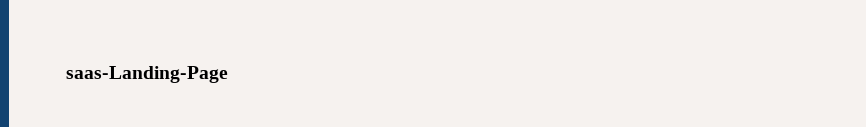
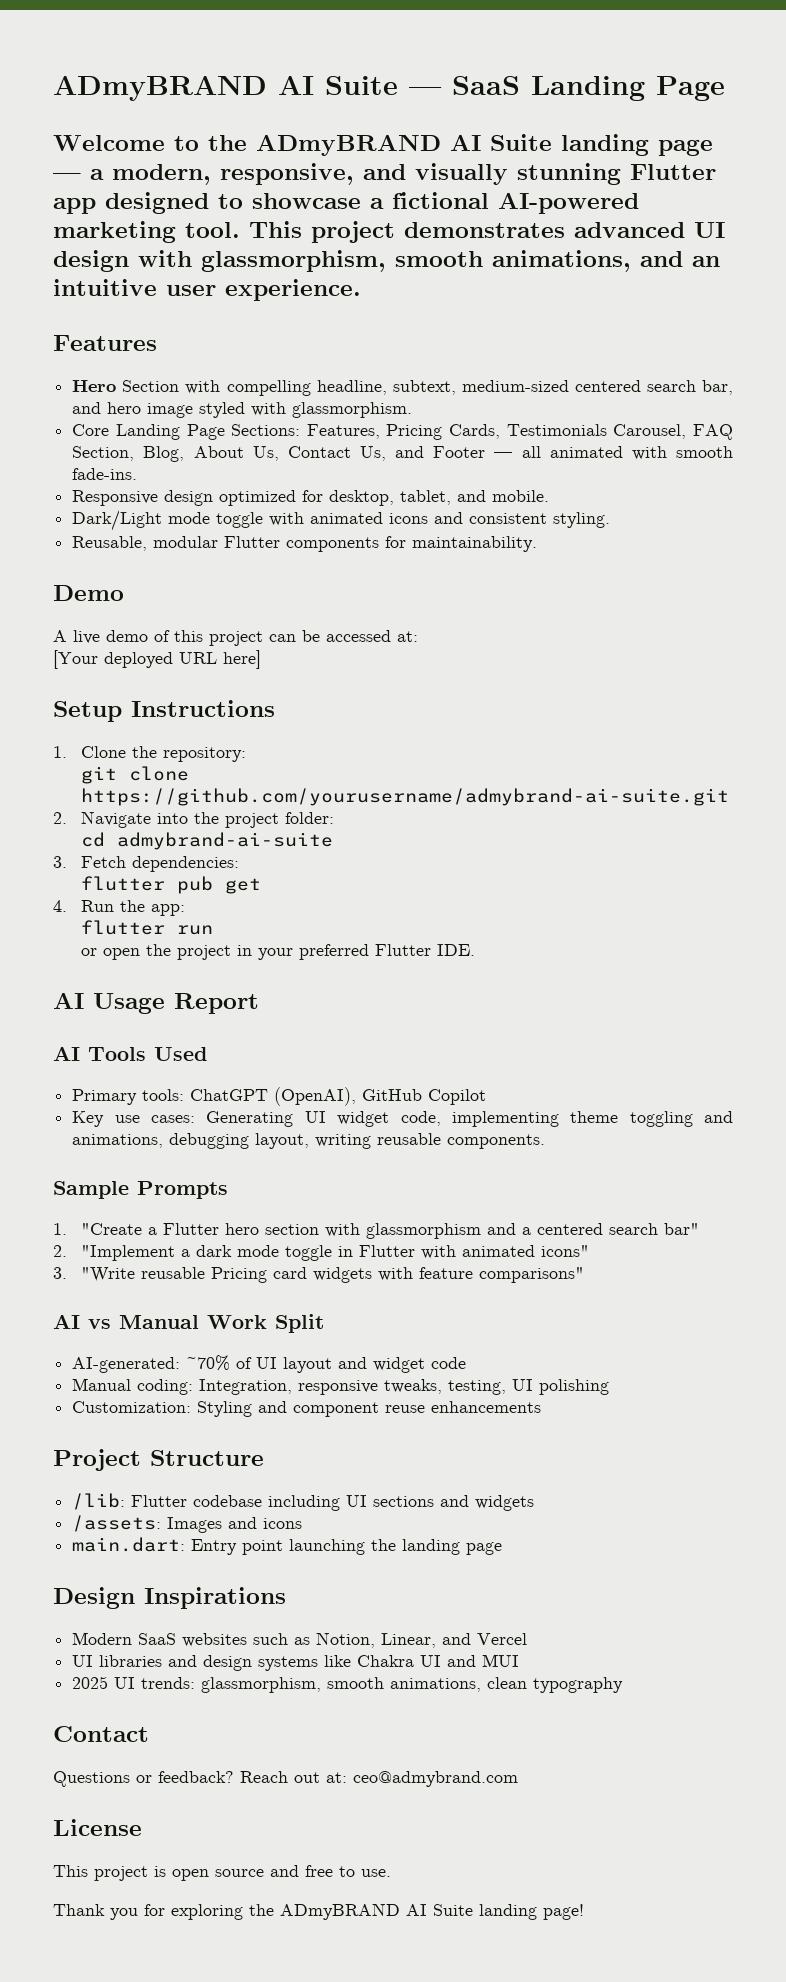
- saas-Landing-Page
+ ADmyBRAND AI Suite — SaaS Landing Page
+ Welcome to the ADmyBRAND AI Suite landing page — a modern, responsive, and visually stunning Flutter app designed to showcase a fictional AI-powered marketing tool. This project demonstrates advanced UI design with glassmorphism, smooth animations, and an intuitive user experience.
+ Features
+ Hero Section with compelling headline, subtext, medium-sized centered search bar, and hero image styled with glassmorphism.
+ Core Landing Page Sections: Features, Pricing Cards, Testimonials Carousel, FAQ Section, Blog, About Us, Contact Us, and Footer — all animated with smooth fade-ins.
+ Responsive design optimized for desktop, tablet, and mobile.
+ Dark/Light mode toggle with animated icons and consistent styling.
+ Reusable, modular Flutter components for maintainability.
+ Demo
+ A live demo of this project can be accessed at:
+ [Your deployed URL here]
+ Setup Instructions
+ 1. Clone the repository:
+ git clone https://github.com/yourusername/admybrand-ai-suite.git
+ 2. Navigate into the project folder:
+ cd admybrand-ai-suite
+ 3. Fetch dependencies:
+ flutter pub get
+ 4. Run the app:
+ flutter run
+ or open the project in your preferred Flutter IDE.
+ AI Usage Report
+ AI Tools Used
+ Primary tools: ChatGPT (OpenAI), GitHub Copilot
+ Key use cases: Generating UI widget code, implementing theme toggling and animations, debugging layout, writing reusable components.
+ Sample Prompts
+ 1. "Create a Flutter hero section with glassmorphism and a centered search bar"
+ 2. "Implement a dark mode toggle in Flutter with animated icons"
+ 3. "Write reusable Pricing card widgets with feature comparisons"
+ AI vs Manual Work Split
+ AI-generated: ~70% of UI layout and widget code
+ Manual coding: Integration, responsive tweaks, testing, UI polishing
+ Customization: Styling and component reuse enhancements
+ Project Structure
+ /lib: Flutter codebase including UI sections and widgets
+ /assets: Images and icons
+ main.dart: Entry point launching the landing page
+ Design Inspirations
+ Modern SaaS websites such as Notion, Linear, and Vercel
+ UI libraries and design systems like Chakra UI and MUI
+ 2025 UI trends: glassmorphism, smooth animations, clean typography
+ Contact
+ Questions or feedback? Reach out at: ceo@admybrand.com
+ License
+ This project is open source and free to use.
+ Thank you for exploring the ADmyBRAND AI Suite landing page!

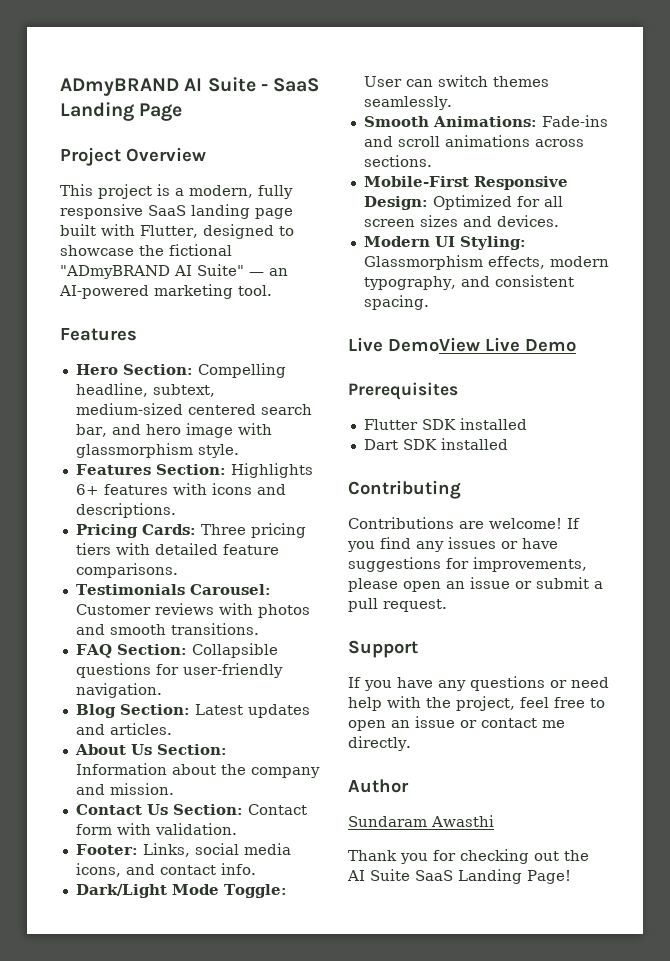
- ADmyBRAND AI Suite — SaaS Landing Page
+ ADmyBRAND AI Suite - SaaS Landing Page
- Welcome to the ADmyBRAND AI Suite landing page — a modern, responsive, and visually stunning Flutter app designed to showcase a fictional AI-powered marketing tool. This project demonstrates advanced UI design with glassmorphism, smooth animations, and an intuitive user experience.
+ Project Overview
+ This project is a modern, fully responsive SaaS landing page built with Flutter, designed to showcase the fictional "ADmyBRAND AI Suite" — an AI-powered marketing tool.
- Hero Section with compelling headline, subtext, medium-sized centered search bar, and hero image styled with glassmorphism.
- Core Landing Page Sections: Features, Pricing Cards, Testimonials Carousel, FAQ Section, Blog, About Us, Contact Us, and Footer — all animated with smooth fade-ins.
- Responsive design optimized for desktop, tablet, and mobile.
- Dark/Light mode toggle with animated icons and consistent styling.
- Reusable, modular Flutter components for maintainability.
- Demo
- A live demo of this project can be accessed at:
- [Your deployed URL here]
- Setup Instructions
- 1. Clone the repository:
- git clone https://github.com/yourusername/admybrand-ai-suite.git
- 2. Navigate into the project folder:
- cd admybrand-ai-suite
- 3. Fetch dependencies:
- flutter pub get
- 4. Run the app:
- flutter run
- or open the project in your preferred Flutter IDE.
- AI Usage Report
- AI Tools Used
- Primary tools: ChatGPT (OpenAI), GitHub Copilot
- Key use cases: Generating UI widget code, implementing theme toggling and animations, debugging layout, writing reusable components.
- Sample Prompts
- 1. "Create a Flutter hero section with glassmorphism and a centered search bar"
- 2. "Implement a dark mode toggle in Flutter with animated icons"
- 3. "Write reusable Pricing card widgets with feature comparisons"
- AI vs Manual Work Split
- AI-generated: ~70% of UI layout and widget code
- Manual coding: Integration, responsive tweaks, testing, UI polishing
- Customization: Styling and component reuse enhancements
- Project Structure
- /lib: Flutter codebase including UI sections and widgets
- /assets: Images and icons
- main.dart: Entry point launching the landing page
- Design Inspirations
- Modern SaaS websites such as Notion, Linear, and Vercel
- UI libraries and design systems like Chakra UI and MUI
- 2025 UI trends: glassmorphism, smooth animations, clean typography
- Contact
- Questions or feedback? Reach out at: ceo@admybrand.com
- License
- This project is open source and free to use.
- Thank you for exploring the ADmyBRAND AI Suite landing page!
+ Hero Section: Compelling headline, subtext, medium-sized centered search bar, and hero image with glassmorphism style.
+ Features Section: Highlights 6+ features with icons and descriptions.
+ Pricing Cards: Three pricing tiers with detailed feature comparisons.
+ Testimonials Carousel: Customer reviews with photos and smooth transitions.
+ FAQ Section: Collapsible questions for user-friendly navigation.
+ Blog Section: Latest updates and articles.
+ About Us Section: Information about the company and mission.
+ Contact Us Section: Contact form with validation.
+ Footer: Links, social media icons, and contact info.
+ Dark/Light Mode Toggle: User can switch themes seamlessly.
+ Smooth Animations: Fade-ins and scroll animations across sections.
+ Mobile-First Responsive Design: Optimized for all screen sizes and devices.
+ Modern UI Styling: Glassmorphism effects, modern typography, and consistent spacing.
+ Live DemoView Live Demo
+ Prerequisites
+ Flutter SDK installed
+ Dart SDK installed
+ Contributing
+ Contributions are welcome! If you find any issues or have suggestions for improvements, please open an issue or submit a pull request.
+ Support
+ If you have any questions or need help with the project, feel free to open an issue or contact me directly.
+ Author
+ Sundaram Awasthi
+ Thank you for checking out the AI Suite SaaS Landing Page!

